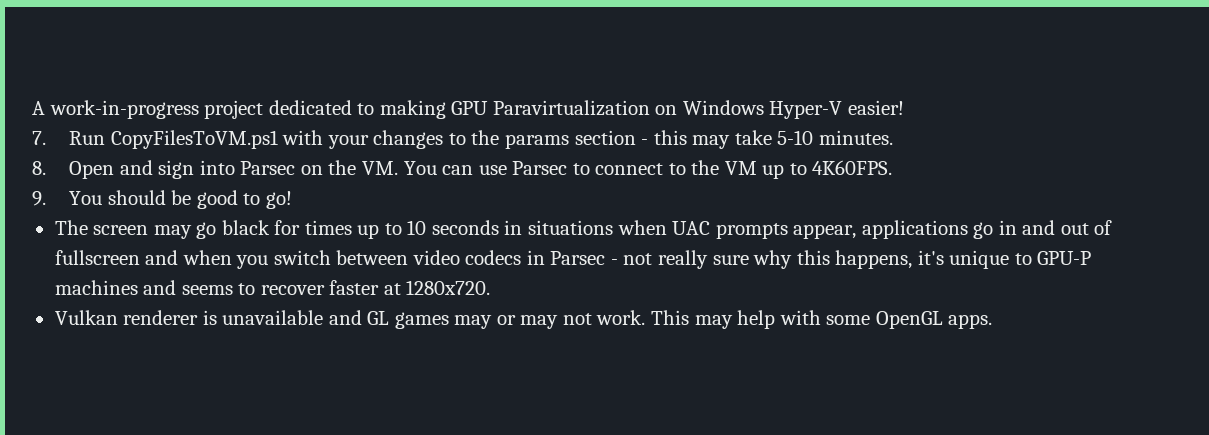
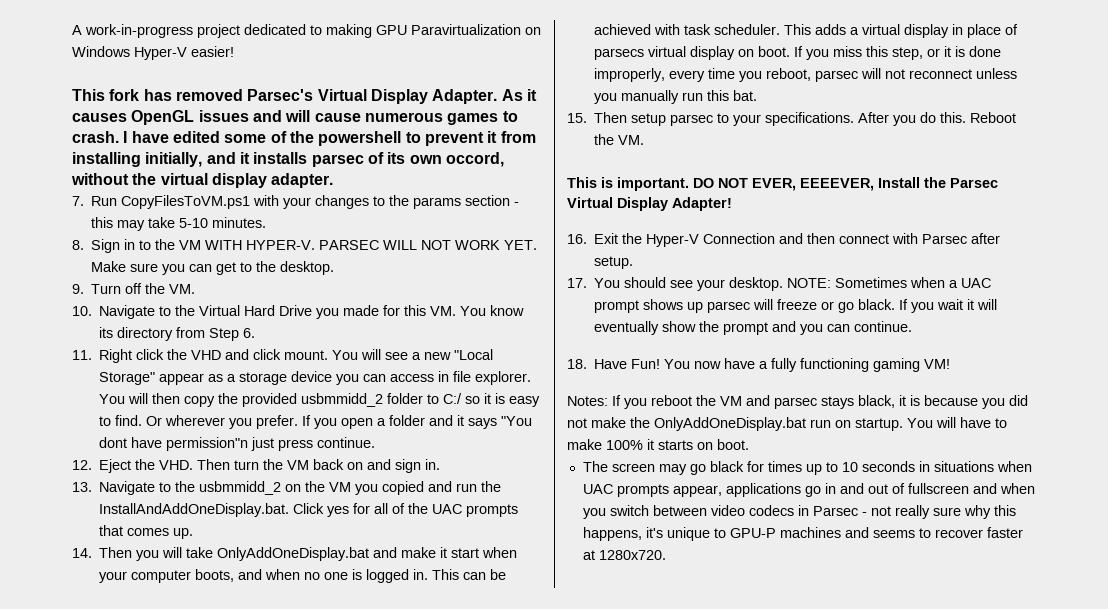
+ This fork has removed Parsec's Virtual Display Adapter. As it causes OpenGL issues and will cause numerous games to crash. I have edited some of the powershell to prevent it from installing initially, and it installs parsec of its own occord, without the virtual display adapter.
- 8. Open and sign into Parsec on the VM. You can use Parsec to connect to the VM up to 4K60FPS.
- 9. You should be good to go!
+ 8. Sign in to the VM WITH HYPER-V. PARSEC WILL NOT WORK YET. Make sure you can get to the desktop.
+ 9. Turn off the VM.
+ 10. Navigate to the Virtual Hard Drive you made for this VM. You know its directory from Step 6.
+ 11. Right click the VHD and click mount. You will see a new "Local Storage" appear as a storage device you can access in file explorer. You will then copy the provided usbmmidd_2 folder to C:/ so it is easy to find. Or wherever you prefer. If you open a folder and it says "You dont have permission"n just press continue.
+ 12. Eject the VHD. Then turn the VM back on and sign in.
+ 13. Navigate to the usbmmidd_2 on the VM you copied and run the InstallAndAddOneDisplay.bat. Click yes for all of the UAC prompts that comes up.
+ 14. Then you will take OnlyAddOneDisplay.bat and make it start when your computer boots, and when no one is logged in. This can be achieved with task scheduler. This adds a virtual display in place of parsecs virtual display on boot. If you miss this step, or it is done improperly, every time you reboot, parsec will not reconnect unless you manually run this bat.
+ 15. Then setup parsec to your specifications. After you do this. Reboot the VM.
+ This is important. DO NOT EVER, EEEEVER, Install the Parsec Virtual Display Adapter!
+ 16. Exit the Hyper-V Connection and then connect with Parsec after setup.
+ 17. You should see your desktop. NOTE: Sometimes when a UAC prompt shows up parsec will freeze or go black. If you wait it will eventually show the prompt and you can continue.
+ 18. Have Fun! You now have a fully functioning gaming VM!
+ Notes: If you reboot the VM and parsec stays black, it is because you did not make the OnlyAddOneDisplay.bat run on startup. You will have to make 100% it starts on boot.
- Vulkan renderer is unavailable and GL games may or may not work. This may help with some OpenGL apps.

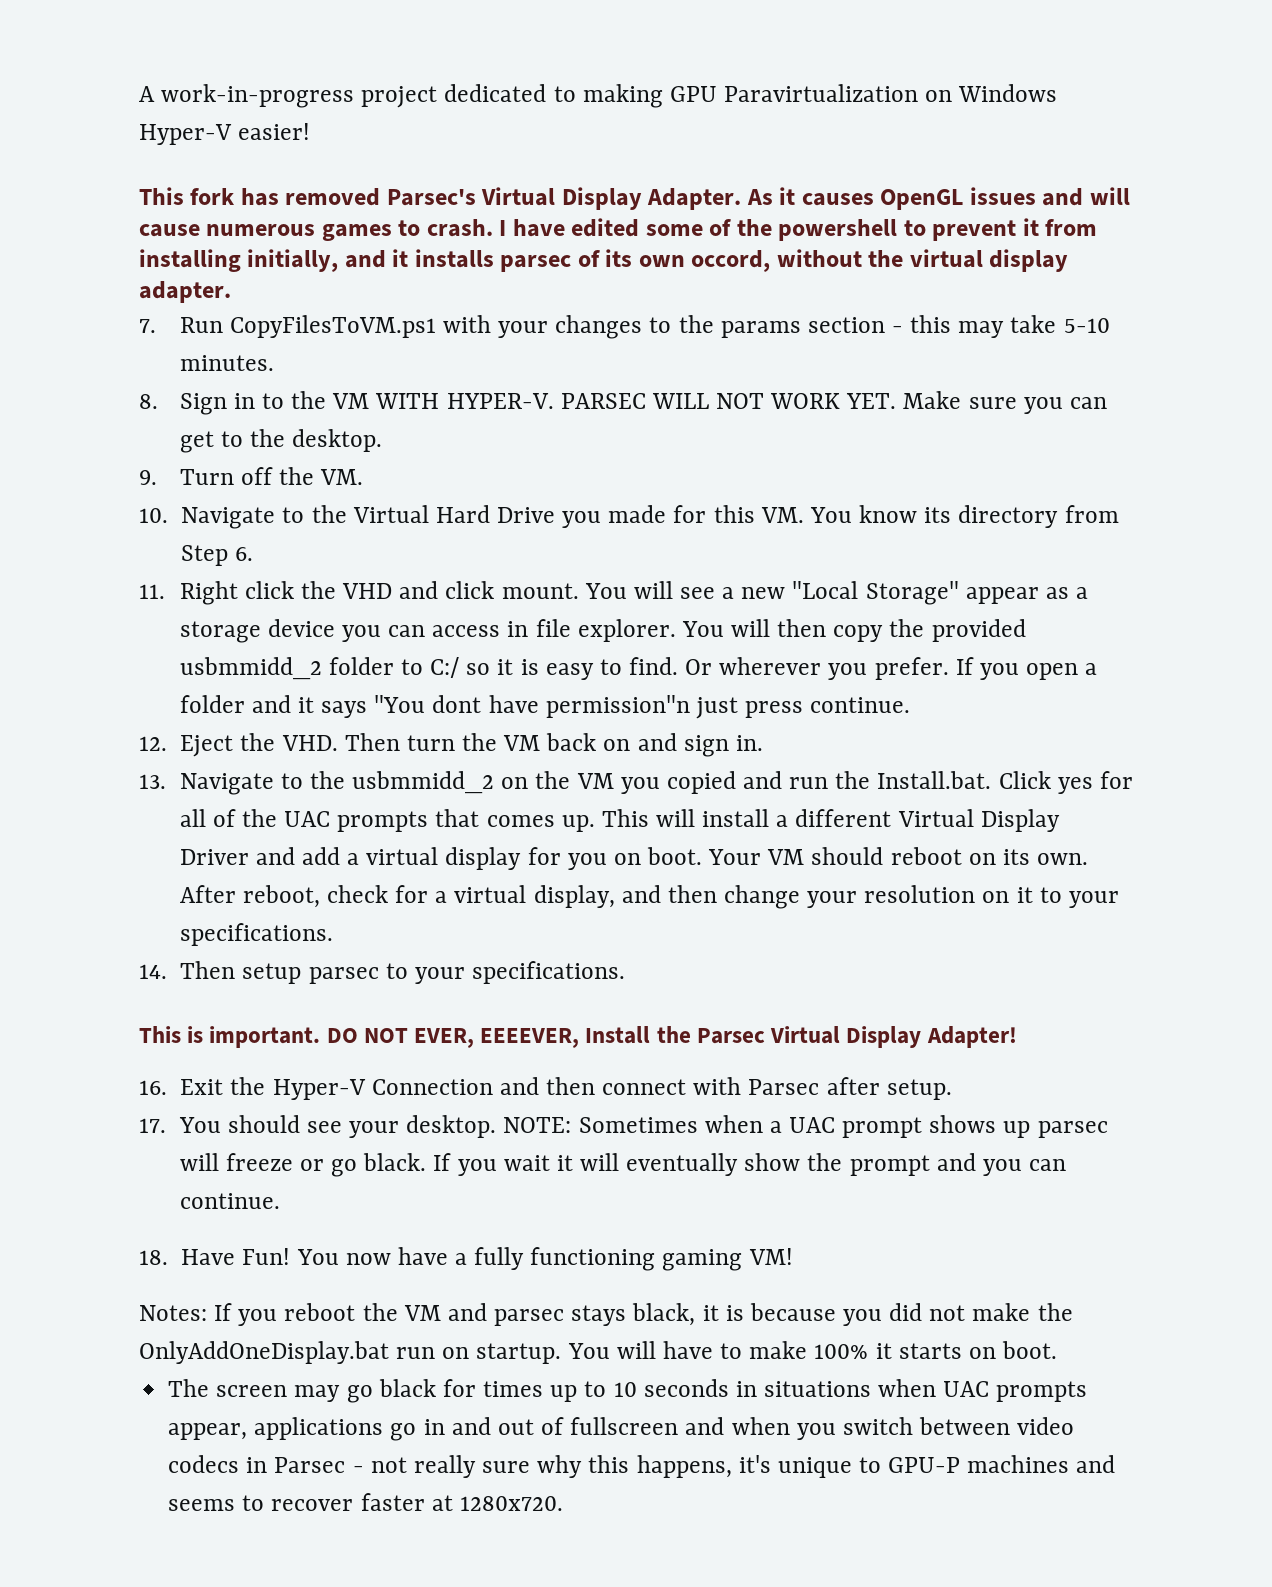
- 13. Navigate to the usbmmidd_2 on the VM you copied and run the InstallAndAddOneDisplay.bat. Click yes for all of the UAC prompts that comes up.
- 14. Then you will take OnlyAddOneDisplay.bat and make it start when your computer boots, and when no one is logged in. This can be achieved with task scheduler. This adds a virtual display in place of parsecs virtual display on boot. If you miss this step, or it is done improperly, every time you reboot, parsec will not reconnect unless you manually run this bat.
- 15. Then setup parsec to your specifications. After you do this. Reboot the VM.
+ 13. Navigate to the usbmmidd_2 on the VM you copied and run the Install.bat. Click yes for all of the UAC prompts that comes up. This will install a different Virtual Display Driver and add a virtual display for you on boot. Your VM should reboot on its own. After reboot, check for a virtual display, and then change your resolution on it to your specifications.
+ 14. Then setup parsec to your specifications.

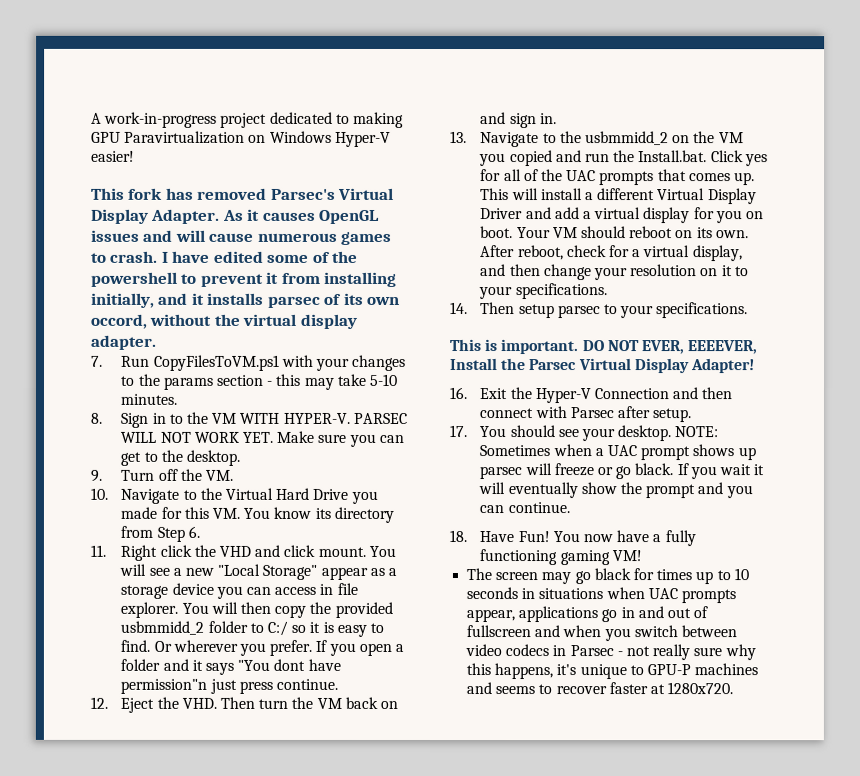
- Notes: If you reboot the VM and parsec stays black, it is because you did not make the OnlyAddOneDisplay.bat run on startup. You will have to make 100% it starts on boot.

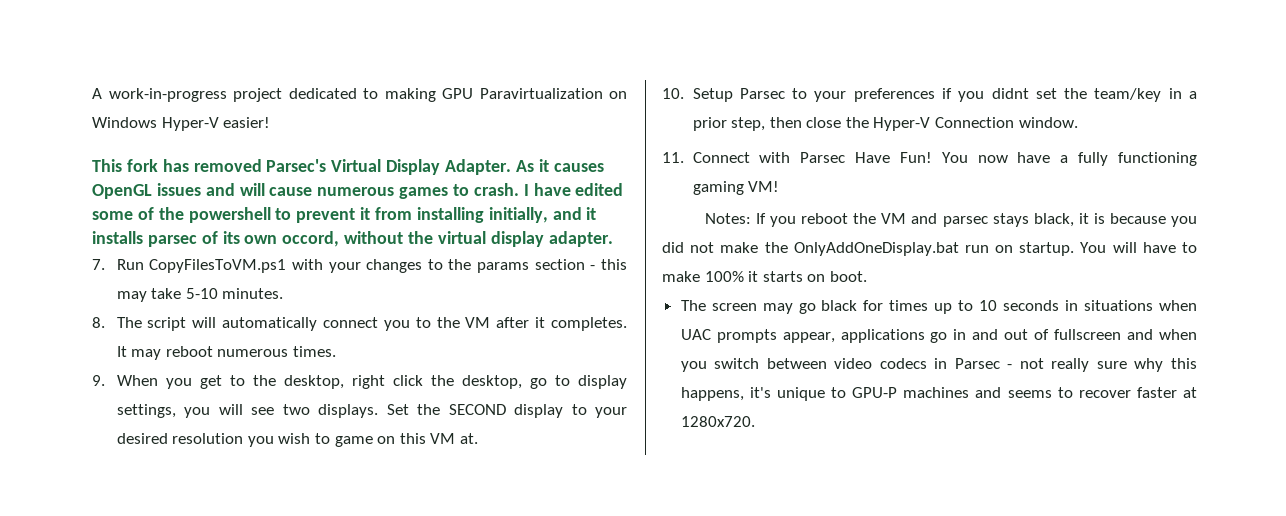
- 8. Sign in to the VM WITH HYPER-V. PARSEC WILL NOT WORK YET. Make sure you can get to the desktop.
- 9. Turn off the VM.
- 10. Navigate to the Virtual Hard Drive you made for this VM. You know its directory from Step 6.
- 11. Right click the VHD and click mount. You will see a new "Local Storage" appear as a storage device you can access in file explorer. You will then copy the provided usbmmidd_2 folder to C:/ so it is easy to find. Or wherever you prefer. If you open a folder and it says "You dont have permission"n just press continue.
- 12. Eject the VHD. Then turn the VM back on and sign in.
- 13. Navigate to the usbmmidd_2 on the VM you copied and run the Install.bat. Click yes for all of the UAC prompts that comes up. This will install a different Virtual Display Driver and add a virtual display for you on boot. Your VM should reboot on its own. After reboot, check for a virtual display, and then change your resolution on it to your specifications.
- 14. Then setup parsec to your specifications.
- This is important. DO NOT EVER, EEEEVER, Install the Parsec Virtual Display Adapter!
- 16. Exit the Hyper-V Connection and then connect with Parsec after setup.
- 17. You should see your desktop. NOTE: Sometimes when a UAC prompt shows up parsec will freeze or go black. If you wait it will eventually show the prompt and you can continue.
- 18. Have Fun!
+ 8. The script will automatically connect you to the VM after it completes. It may reboot numerous times.
+ 9. When you get to the desktop, right click the desktop, go to display settings, you will see two displays. Set the SECOND display to your desired resolution you wish to game on this VM at.
+ 10. Setup Parsec to your preferences if you didnt set the team/key in a prior step, then close the Hyper-V Connection window.
+ 11. Connect with Parsec Have Fun!
+ Notes: If you reboot the VM and parsec stays black, it is because you did not make the OnlyAddOneDisplay.bat run on startup. You will have to make 100% it starts on boot.

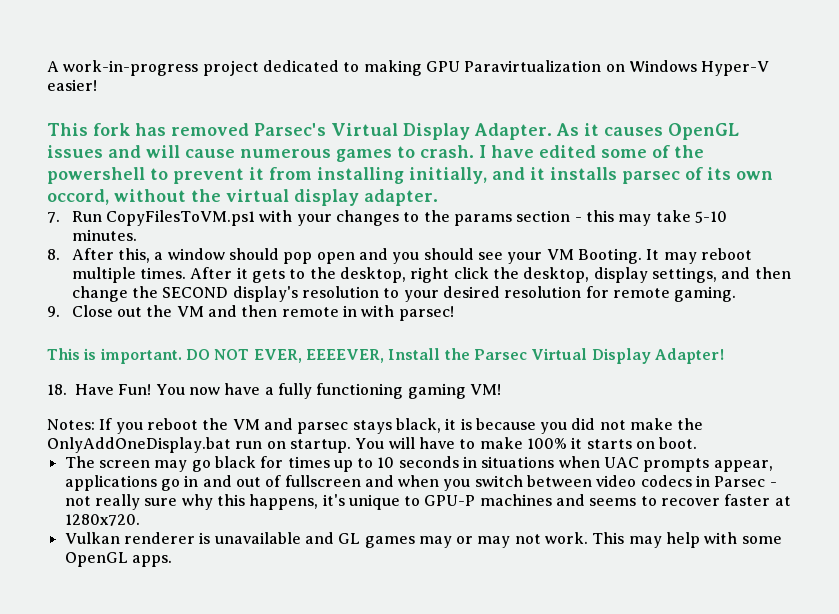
- 8. The script will automatically connect you to the VM after it completes.
+ 8. After this, a window should pop open and you should see your VM Booting.
- It may reboot numerous times.
- 9. When you get to the desktop, right click the desktop, go to display settings, you will see two displays. Set the SECOND display to your desired resolution you wish to game on this VM at.
- 10. Setup Parsec to your preferences if you didnt set the team/key in a prior step, then close the Hyper-V Connection window.
- 11. Connect with Parsec Have Fun!
+ It may reboot multiple times. After it gets to the desktop, right click the desktop, display settings, and then change the SECOND display's resolution to your desired resolution for remote gaming.
+ 9. Close out the VM and then remote in with parsec!
+ This is important. DO NOT EVER, EEEEVER, Install the Parsec Virtual Display Adapter!
+ 18. Have Fun!
+ Vulkan renderer is unavailable and GL games may or may not work. This may help with some OpenGL apps.

